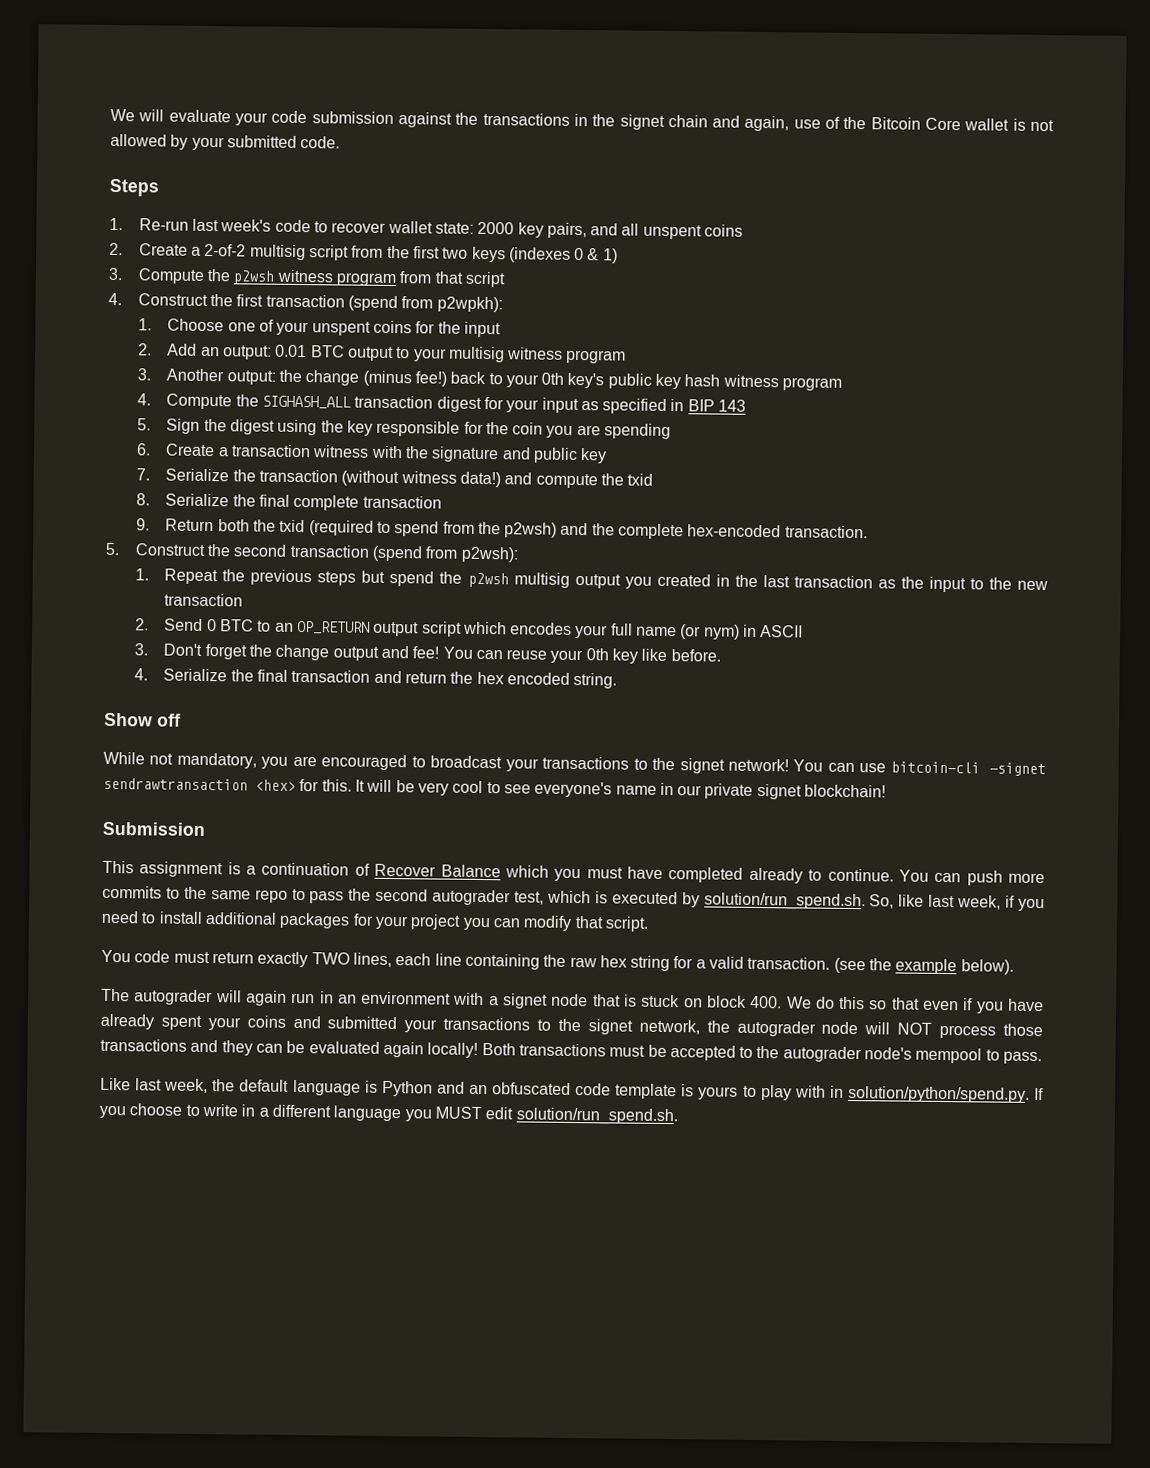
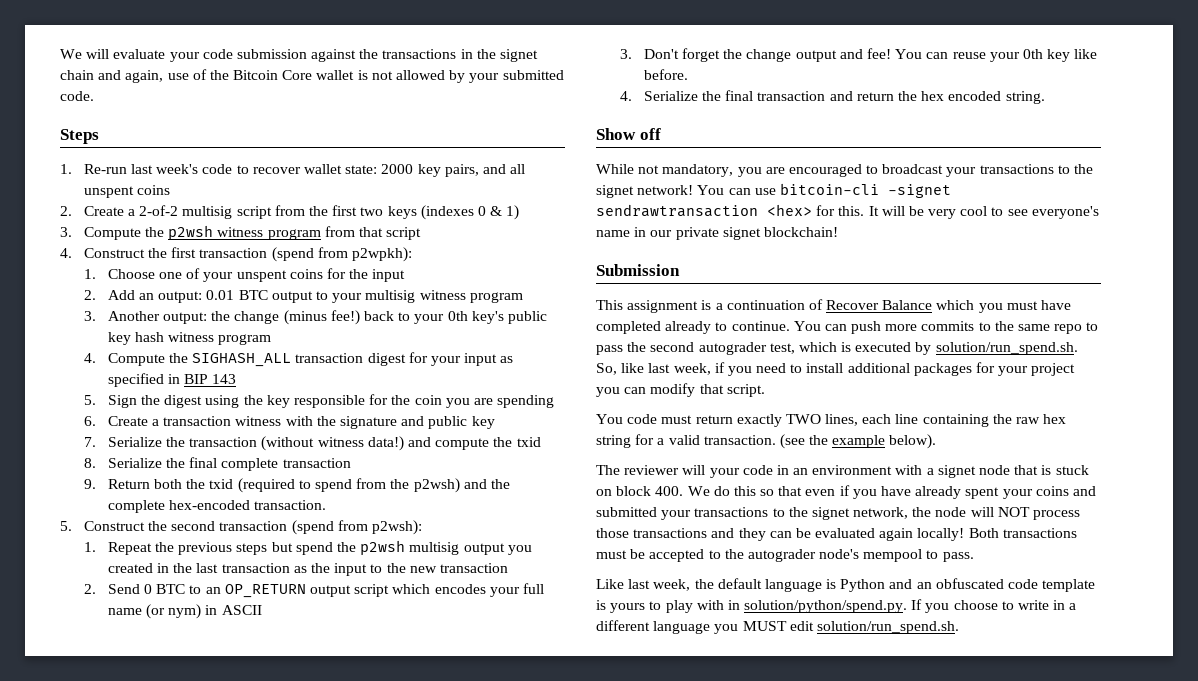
- The autograder will again run in an environment with a signet node that is stuck on block 400. We do this so that even if you have already spent your coins and submitted your transactions to the signet network, the autograder node will NOT process those transactions and they can be evaluated again locally!
+ The reviewer will your code in an environment with a signet node that is stuck on block 400. We do this so that even if you have already spent your coins and submitted your transactions to the signet network, the node will NOT process those transactions and they can be evaluated again locally!

